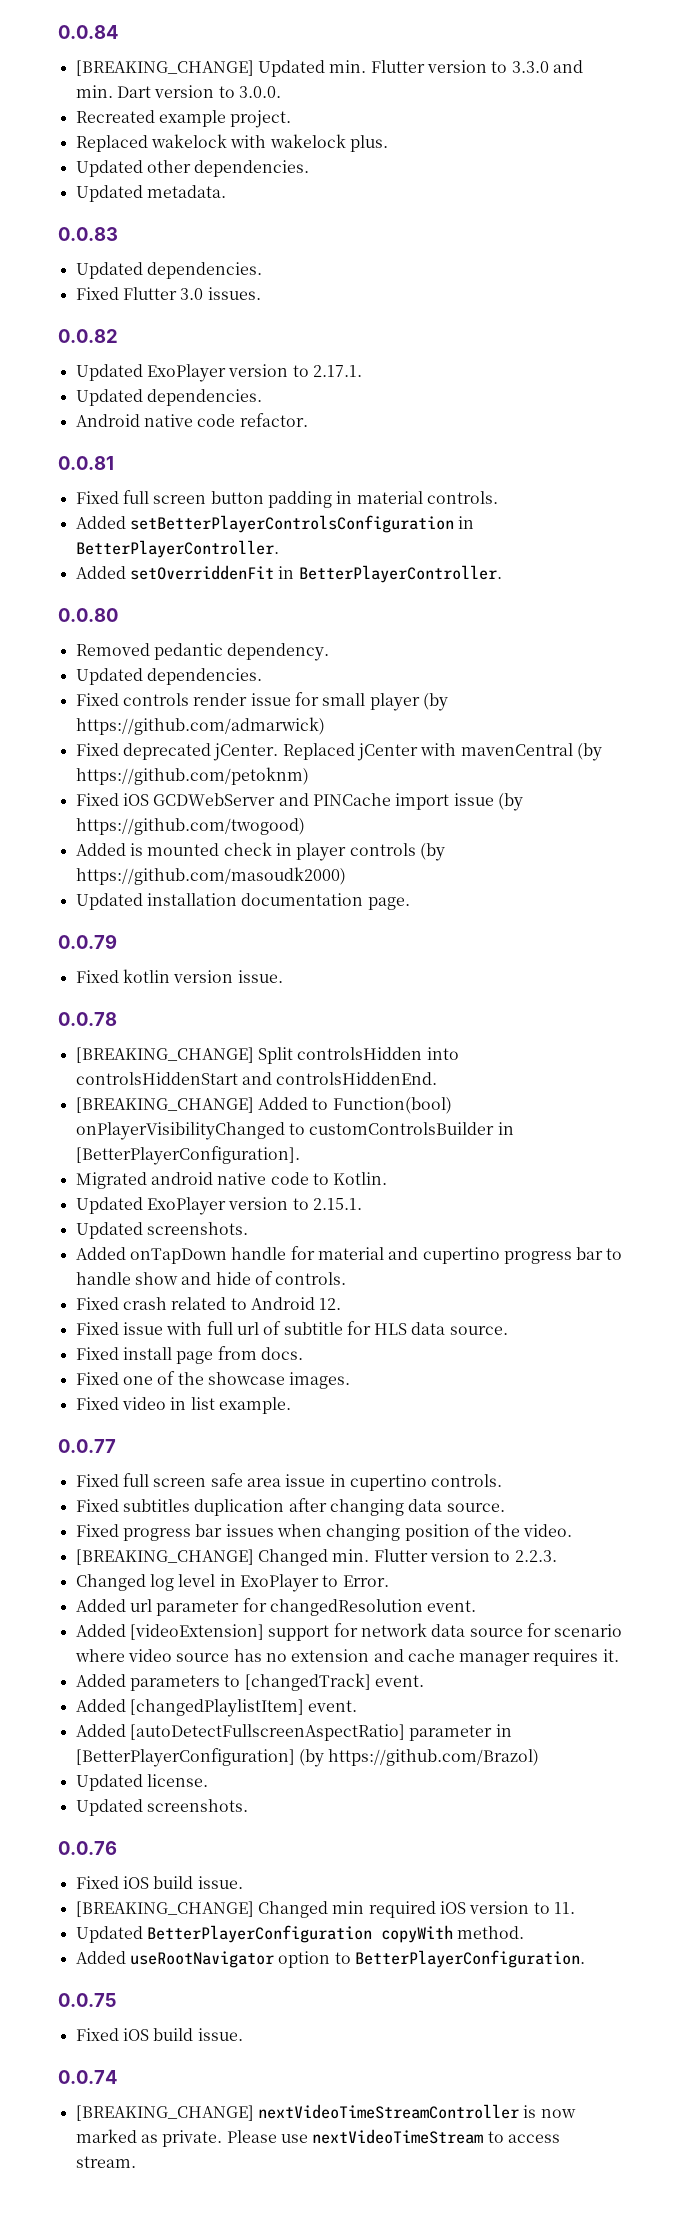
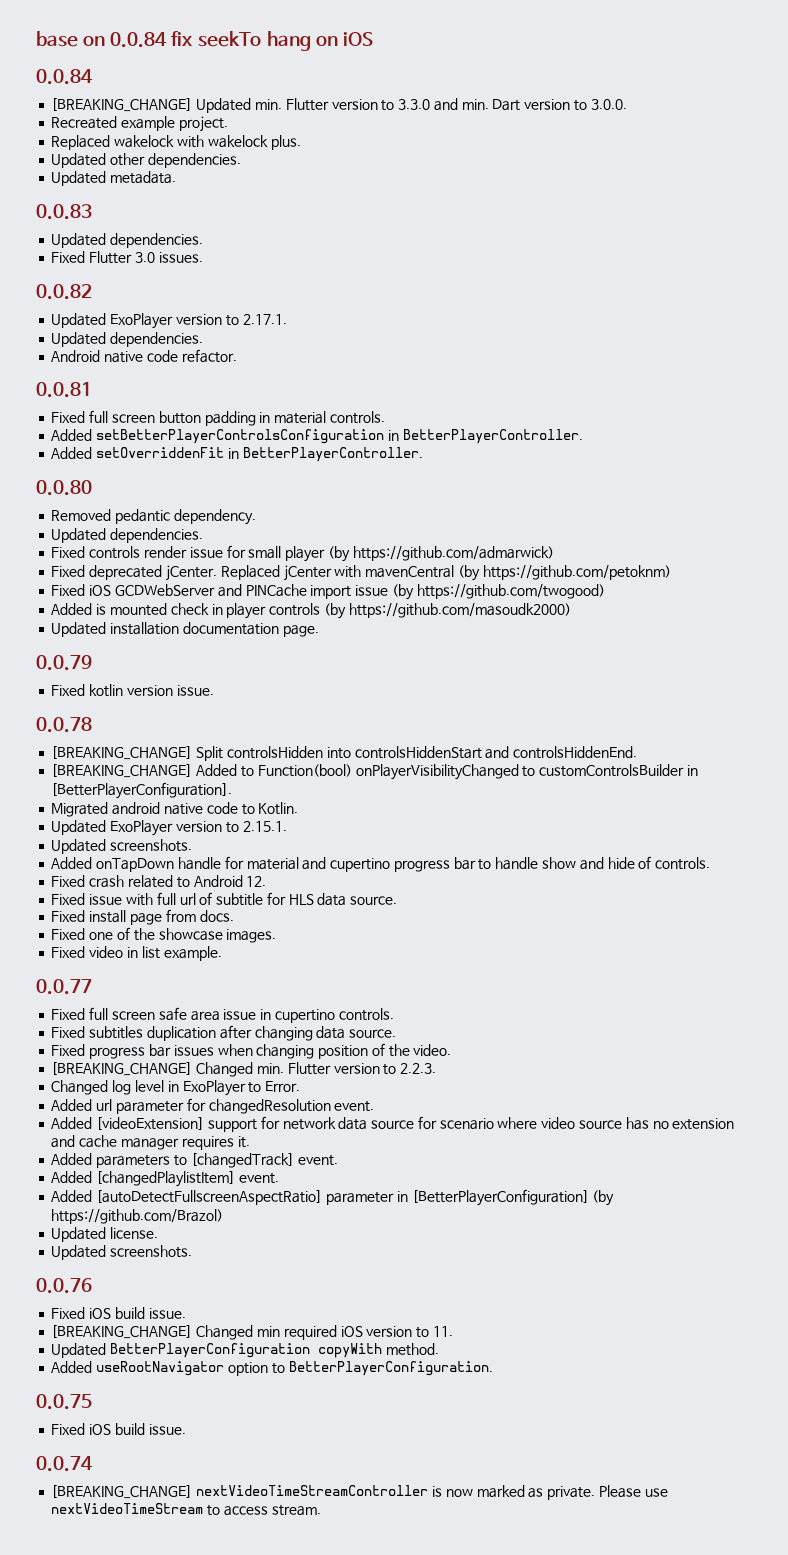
+ base on 0.0.84 fix seekTo hang on iOS

